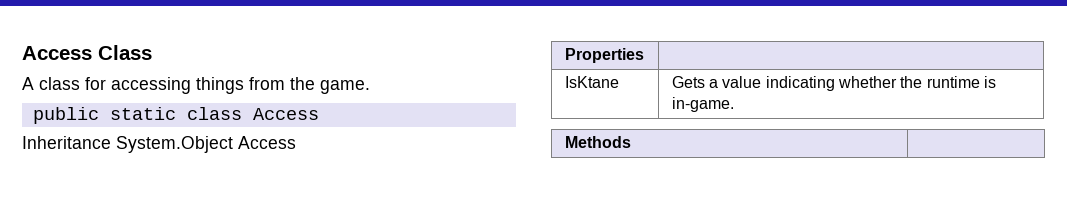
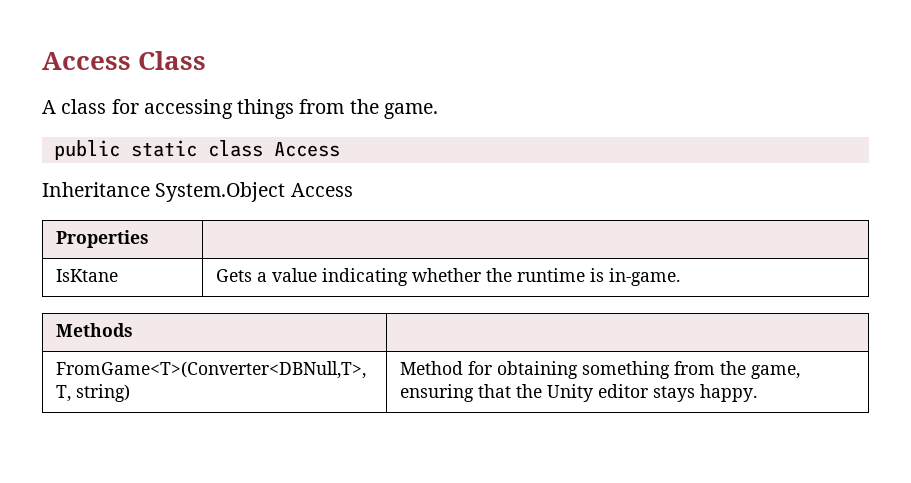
+ FromGame<T>(Converter<DBNull,T>, T, string) | Method for obtaining something from the game, ensuring that the Unity editor stays happy.

